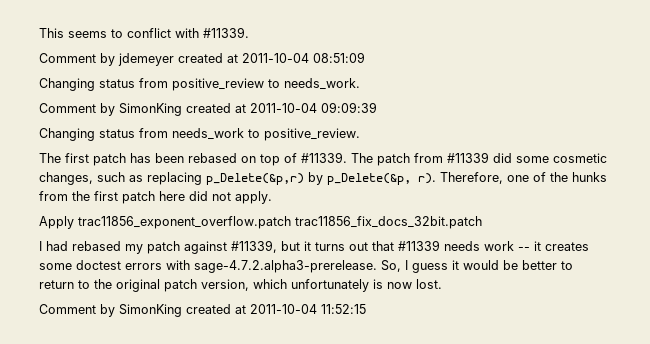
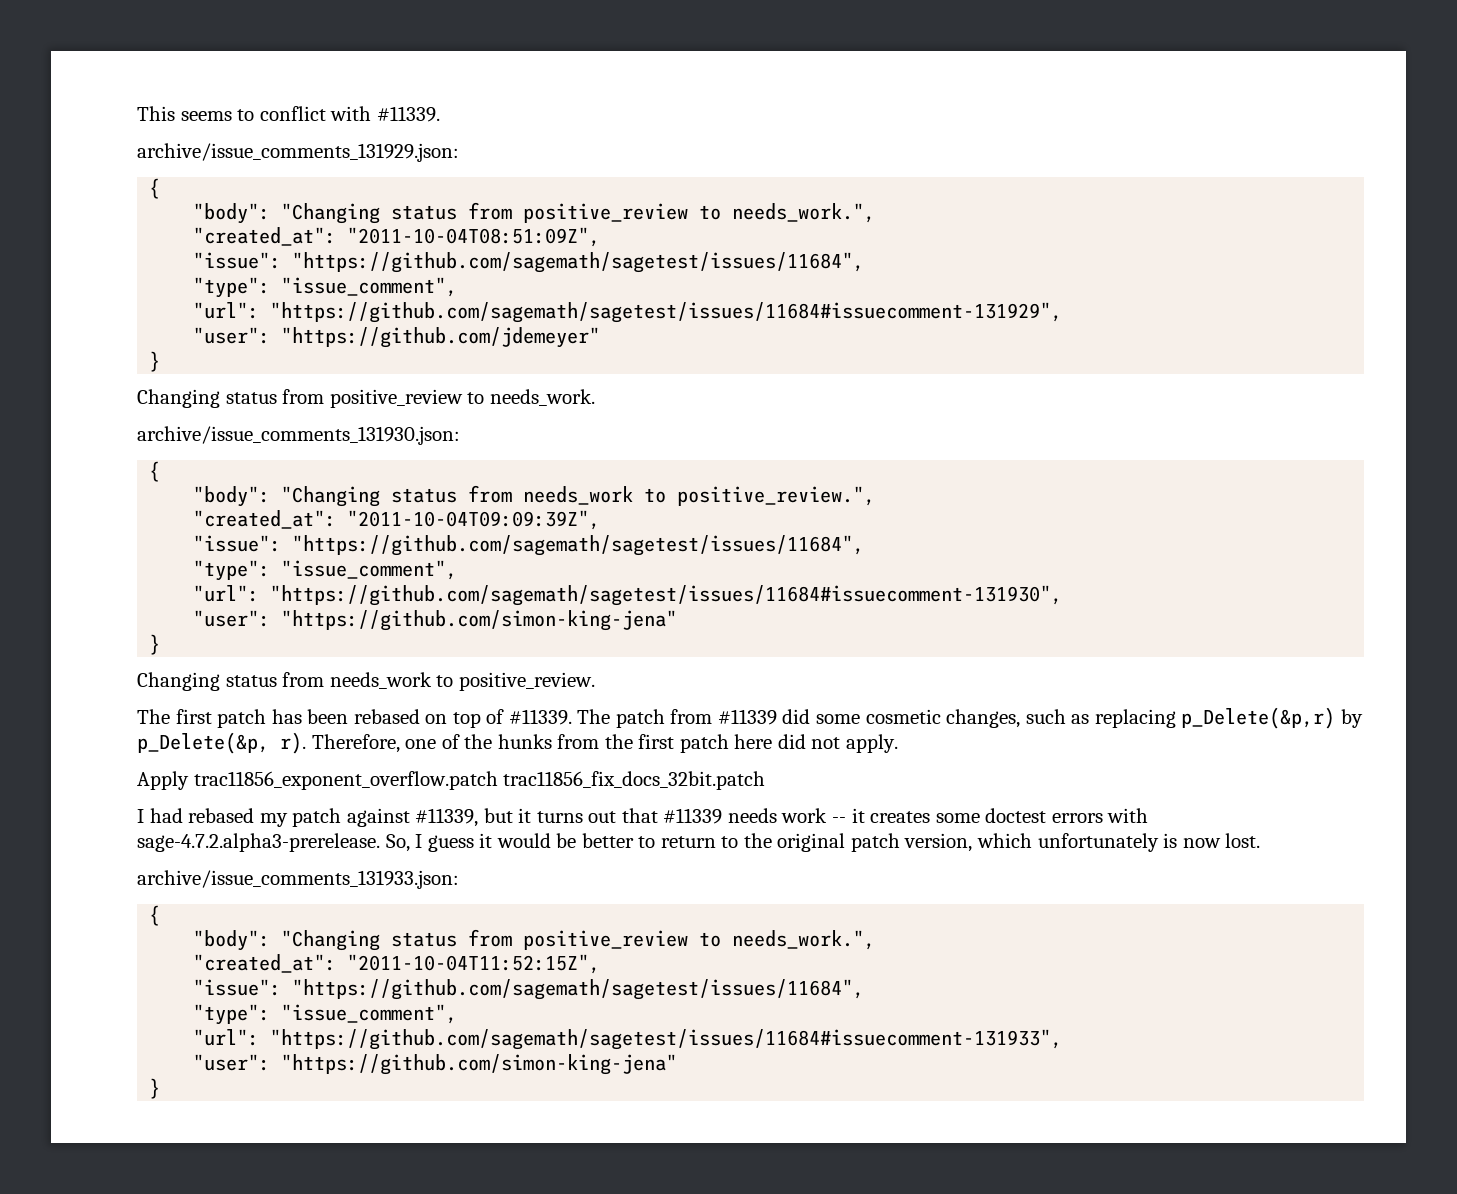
- Comment by jdemeyer created at 2011-10-04 08:51:09
+ archive/issue_comments_131929.json:
+ {
+ "body": "Changing status from positive_review to needs_work.",
+ "created_at": "2011-10-04T08:51:09Z",
+ "issue": "https://github.com/sagemath/sagetest/issues/11684",
+ "type": "issue_comment",
+ "url": "https://github.com/sagemath/sagetest/issues/11684#issuecomment-131929",
+ "user": "https://github.com/jdemeyer"
+ }
- Comment by SimonKing created at 2011-10-04 09:09:39
+ archive/issue_comments_131930.json:
+ {
+ "body": "Changing status from needs_work to positive_review.",
+ "created_at": "2011-10-04T09:09:39Z",
+ "issue": "https://github.com/sagemath/sagetest/issues/11684",
+ "type": "issue_comment",
+ "url": "https://github.com/sagemath/sagetest/issues/11684#issuecomment-131930",
+ "user": "https://github.com/simon-king-jena"
+ }
- Comment by SimonKing created at 2011-10-04 11:52:15
+ archive/issue_comments_131933.json:
+ {
+ "body": "Changing status from positive_review to needs_work.",
+ "created_at": "2011-10-04T11:52:15Z",
+ "issue": "https://github.com/sagemath/sagetest/issues/11684",
+ "type": "issue_comment",
+ "url": "https://github.com/sagemath/sagetest/issues/11684#issuecomment-131933",
+ "user": "https://github.com/simon-king-jena"
+ }

